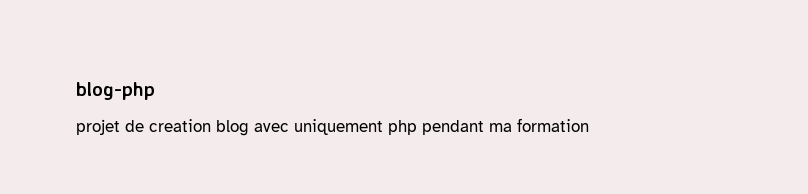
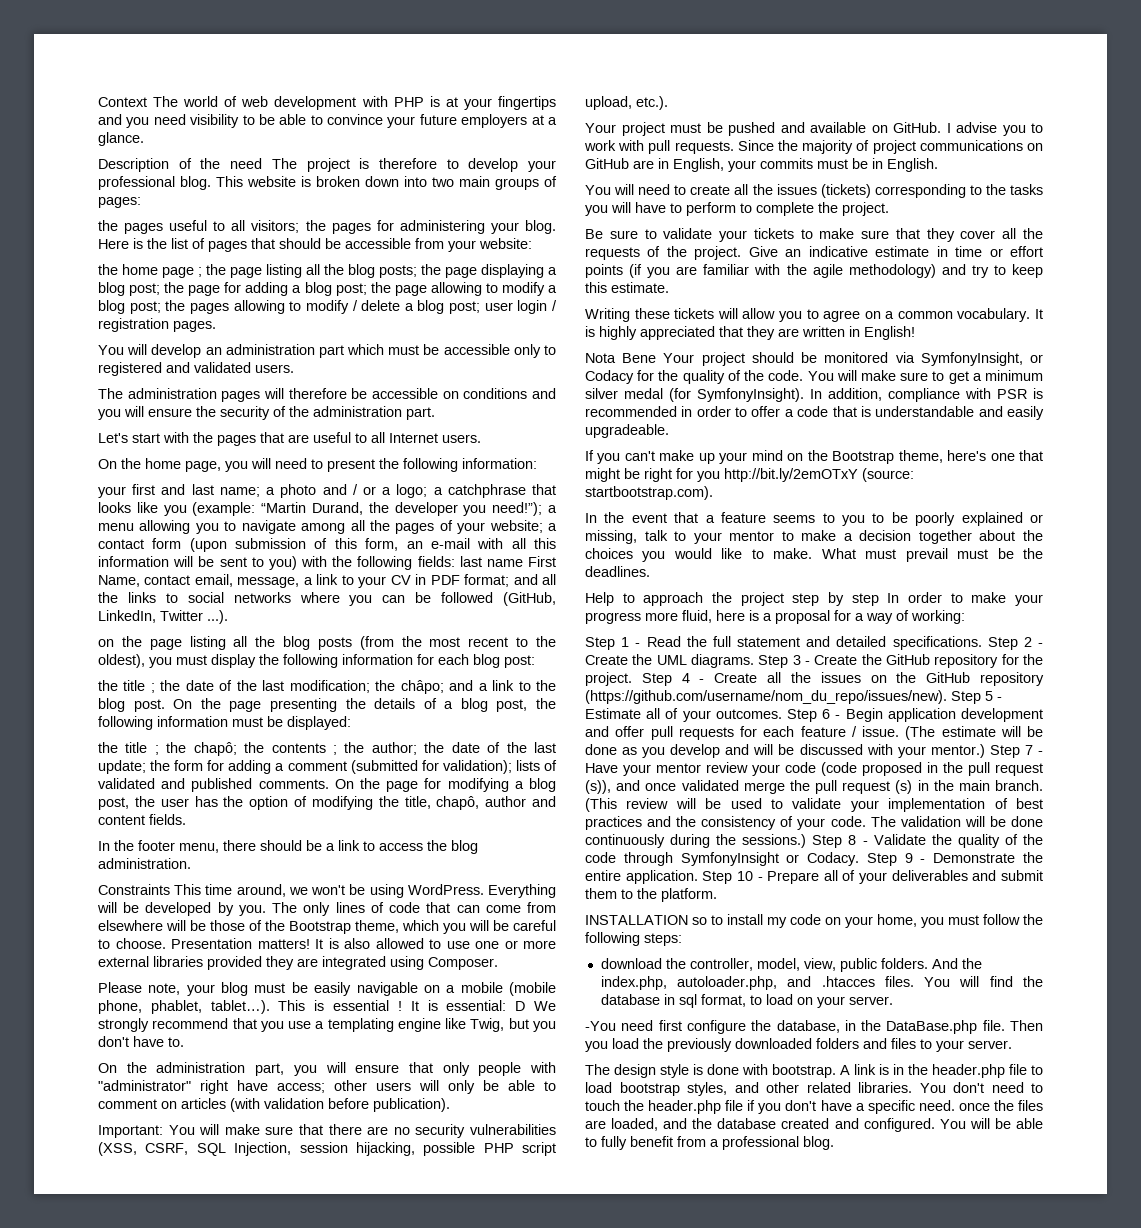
- blog-php
- projet de creation blog avec uniquement php pendant ma formation
+ Context The world of web development with PHP is at your fingertips and you need visibility to be able to convince your future employers at a glance.
+ Description of the need The project is therefore to develop your professional blog. This website is broken down into two main groups of pages:
+ the pages useful to all visitors; the pages for administering your blog. Here is the list of pages that should be accessible from your website:
+ the home page ; the page listing all the blog posts; the page displaying a blog post; the page for adding a blog post; the page allowing to modify a blog post; the pages allowing to modify / delete a blog post; user login / registration pages.
+ You will develop an administration part which must be accessible only to registered and validated users.
+ The administration pages will therefore be accessible on conditions and you will ensure the security of the administration part.
+ Let's start with the pages that are useful to all Internet users.
+ On the home page, you will need to present the following information:
+ your first and last name; a photo and / or a logo; a catchphrase that looks like you (example: “Martin Durand, the developer you need!”); a menu allowing you to navigate among all the pages of your website; a contact form (upon submission of this form, an e-mail with all this information will be sent to you) with the following fields: last name First Name, contact email, message, a link to your CV in PDF format; and all the links to social networks where you can be followed (GitHub, LinkedIn, Twitter ...).
+ on the page listing all the blog posts (from the most recent to the oldest), you must display the following information for each blog post:
+ the title ; the date of the last modification; the châpo; and a link to the blog post. On the page presenting the details of a blog post, the following information must be displayed:
+ the title ; the chapô; the contents ; the author; the date of the last update; the form for adding a comment (submitted for validation); lists of validated and published comments. On the page for modifying a blog post, the user has the option of modifying the title, chapô, author and content fields.
+ In the footer menu, there should be a link to access the blog administration.
+ Constraints This time around, we won't be using WordPress. Everything will be developed by you. The only lines of code that can come from elsewhere will be those of the Bootstrap theme, which you will be careful to choose. Presentation matters! It is also allowed to use one or more external libraries provided they are integrated using Composer.
+ Please note, your blog must be easily navigable on a mobile (mobile phone, phablet, tablet…). This is essential ! It is essential: D We strongly recommend that you use a templating engine like Twig, but you don't have to.
+ On the administration part, you will ensure that only people with "administrator" right have access; other users will only be able to comment on articles (with validation before publication).
+ Important: You will make sure that there are no security vulnerabilities (XSS, CSRF, SQL Injection, session hijacking, possible PHP script upload, etc.).
+ Your project must be pushed and available on GitHub. I advise you to work with pull requests. Since the majority of project communications on GitHub are in English, your commits must be in English.
+ You will need to create all the issues (tickets) corresponding to the tasks you will have to perform to complete the project.
+ Be sure to validate your tickets to make sure that they cover all the requests of the project. Give an indicative estimate in time or effort points (if you are familiar with the agile methodology) and try to keep this estimate.
+ Writing these tickets will allow you to agree on a common vocabulary. It is highly appreciated that they are written in English!
+ Nota Bene Your project should be monitored via SymfonyInsight, or Codacy for the quality of the code. You will make sure to get a minimum silver medal (for SymfonyInsight). In addition, compliance with PSR is recommended in order to offer a code that is understandable and easily upgradeable.
+ If you can't make up your mind on the Bootstrap theme, here's one that might be right for you http://bit.ly/2emOTxY (source: startbootstrap.com).
+ In the event that a feature seems to you to be poorly explained or missing, talk to your mentor to make a decision together about the choices you would like to make. What must prevail must be the deadlines.
+ Help to approach the project step by step In order to make your progress more fluid, here is a proposal for a way of working:
+ Step 1 - Read the full statement and detailed specifications. Step 2 - Create the UML diagrams. Step 3 - Create the GitHub repository for the project. Step 4 - Create all the issues on the GitHub repository (https://github.com/username/nom_du_repo/issues/new). Step 5 - Estimate all of your outcomes. Step 6 - Begin application development and offer pull requests for each feature / issue. (The estimate will be done as you develop and will be discussed with your mentor.) Step 7 - Have your mentor review your code (code proposed in the pull request (s)), and once validated merge the pull request (s) in the main branch. (This review will be used to validate your implementation of best practices and the consistency of your code. The validation will be done continuously during the sessions.) Step 8 - Validate the quality of the code through SymfonyInsight or Codacy. Step 9 - Demonstrate the entire application. Step 10 - Prepare all of your deliverables and submit them to the platform.
+ INSTALLATION so to install my code on your home, you must follow the following steps:
+ download the controller, model, view, public folders. And the index.php, autoloader.php, and .htacces files. You will find the database in sql format, to load on your server.
+ -You need first configure the database, in the DataBase.php file. Then you load the previously downloaded folders and files to your server.
+ The design style is done with bootstrap. A link is in the header.php file to load bootstrap styles, and other related libraries. You don't need to touch the header.php file if you don't have a specific need. once the files are loaded, and the database created and configured. You will be able to fully benefit from a professional blog.

